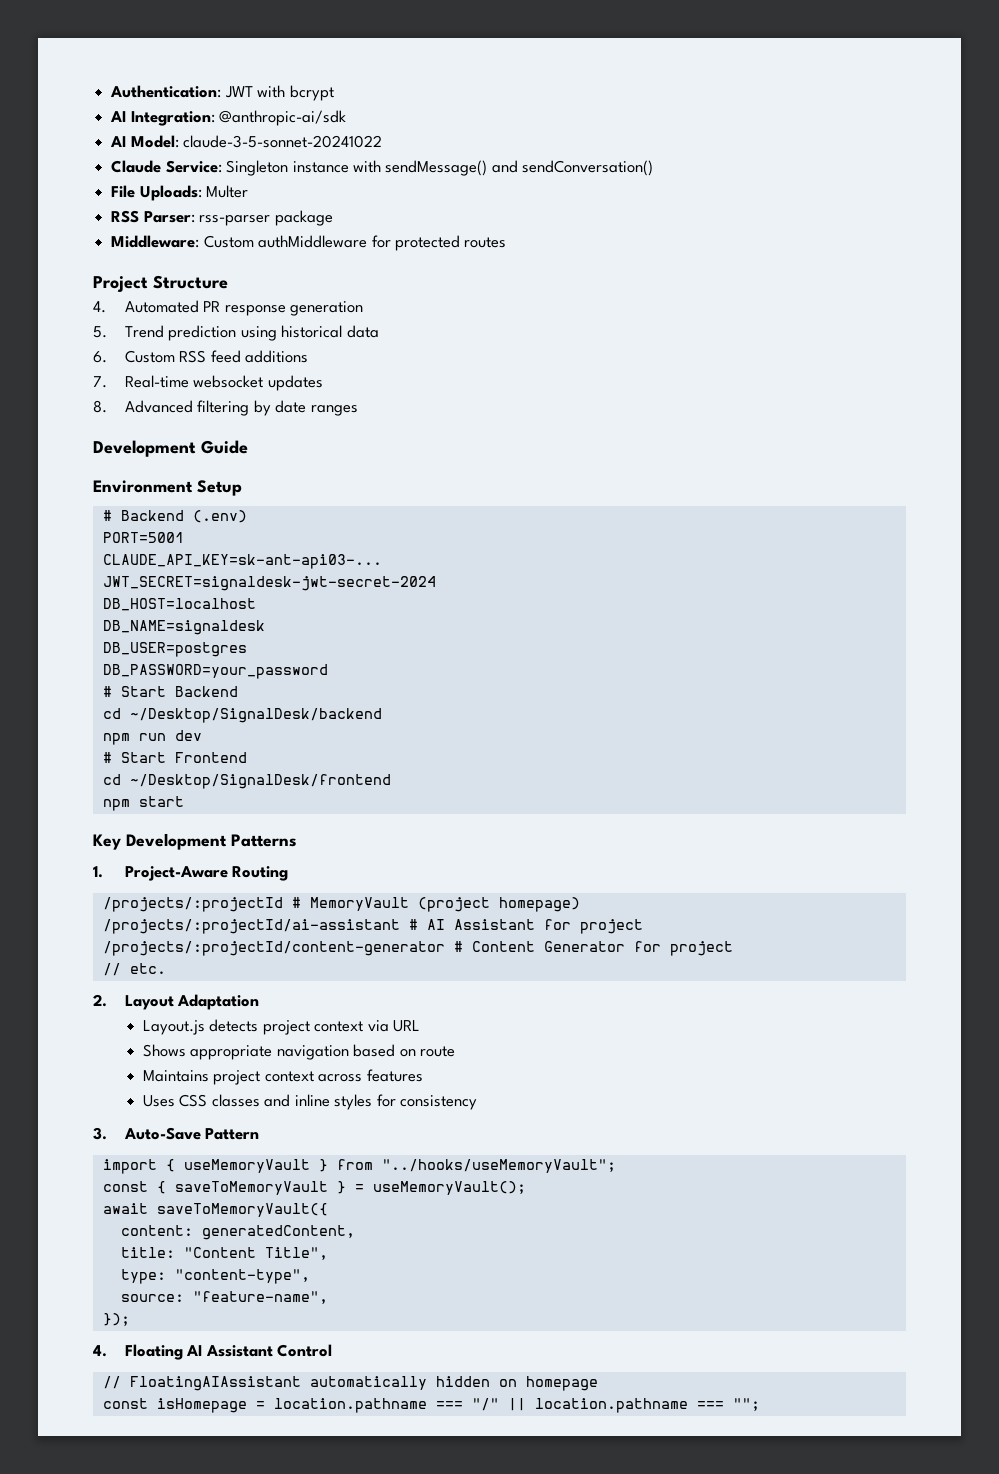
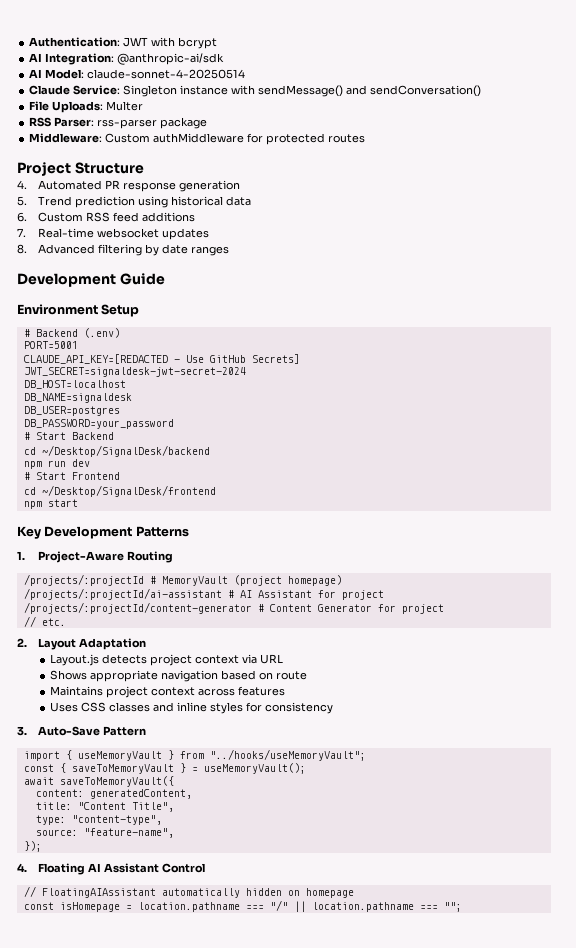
- AI Model: claude-3-5-sonnet-20241022
+ AI Model: claude-sonnet-4-20250514
- CLAUDE_API_KEY=sk-ant-api03-...
+ CLAUDE_API_KEY=[REDACTED - Use GitHub Secrets]

